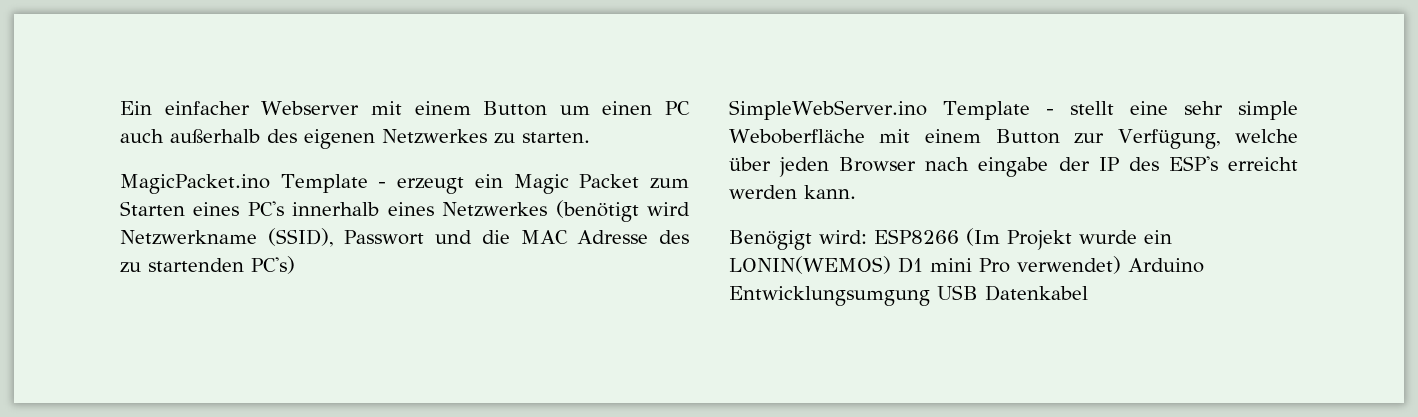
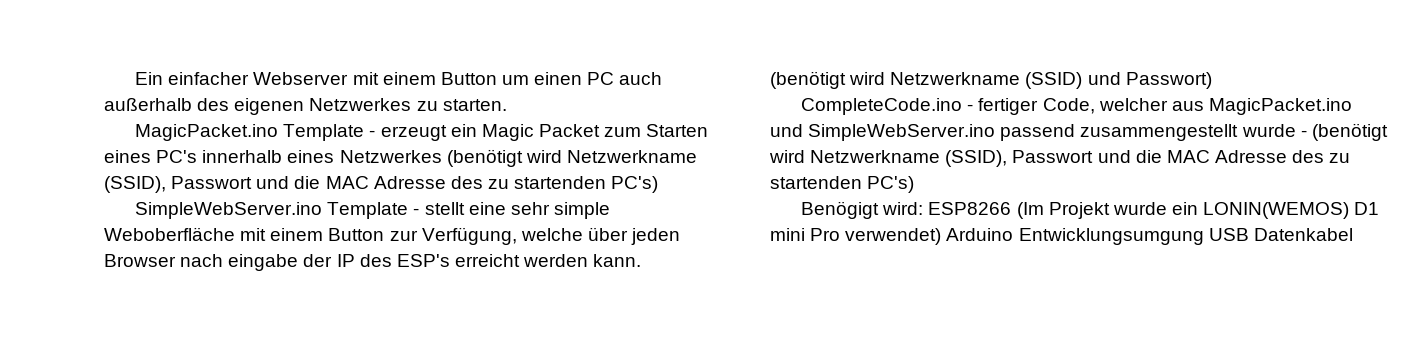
+ (benötigt wird Netzwerkname (SSID) und Passwort)
+ CompleteCode.ino - fertiger Code, welcher aus MagicPacket.ino und SimpleWebServer.ino passend zusammengestellt wurde - (benötigt wird Netzwerkname (SSID), Passwort und die MAC Adresse des zu startenden PC's)

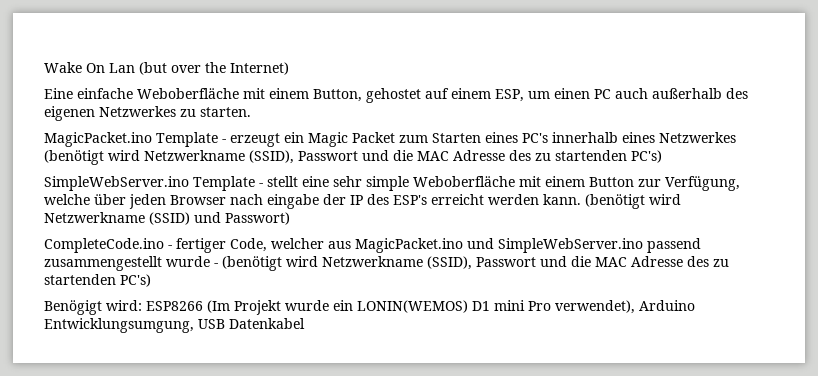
- Ein einfacher Webserver mit einem Button um einen PC auch außerhalb des eigenen Netzwerkes zu starten.
+ Wake On Lan (but over the Internet)
+ Eine einfache Weboberfläche mit einem Button, gehostet auf einem ESP, um einen PC auch außerhalb des eigenen Netzwerkes zu starten.
- Benögigt wird: ESP8266 (Im Projekt wurde ein LONIN(WEMOS) D1 mini Pro verwendet) Arduino Entwicklungsumgung USB Datenkabel
+ Benögigt wird: ESP8266 (Im Projekt wurde ein LONIN(WEMOS) D1 mini Pro verwendet), Arduino Entwicklungsumgung, USB Datenkabel

